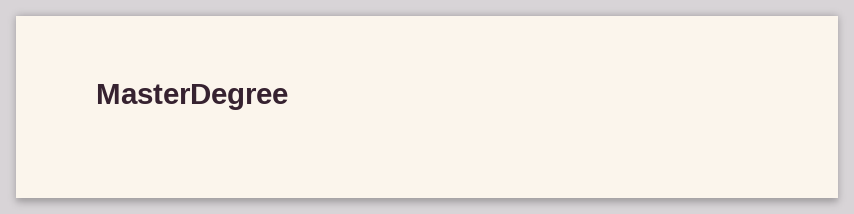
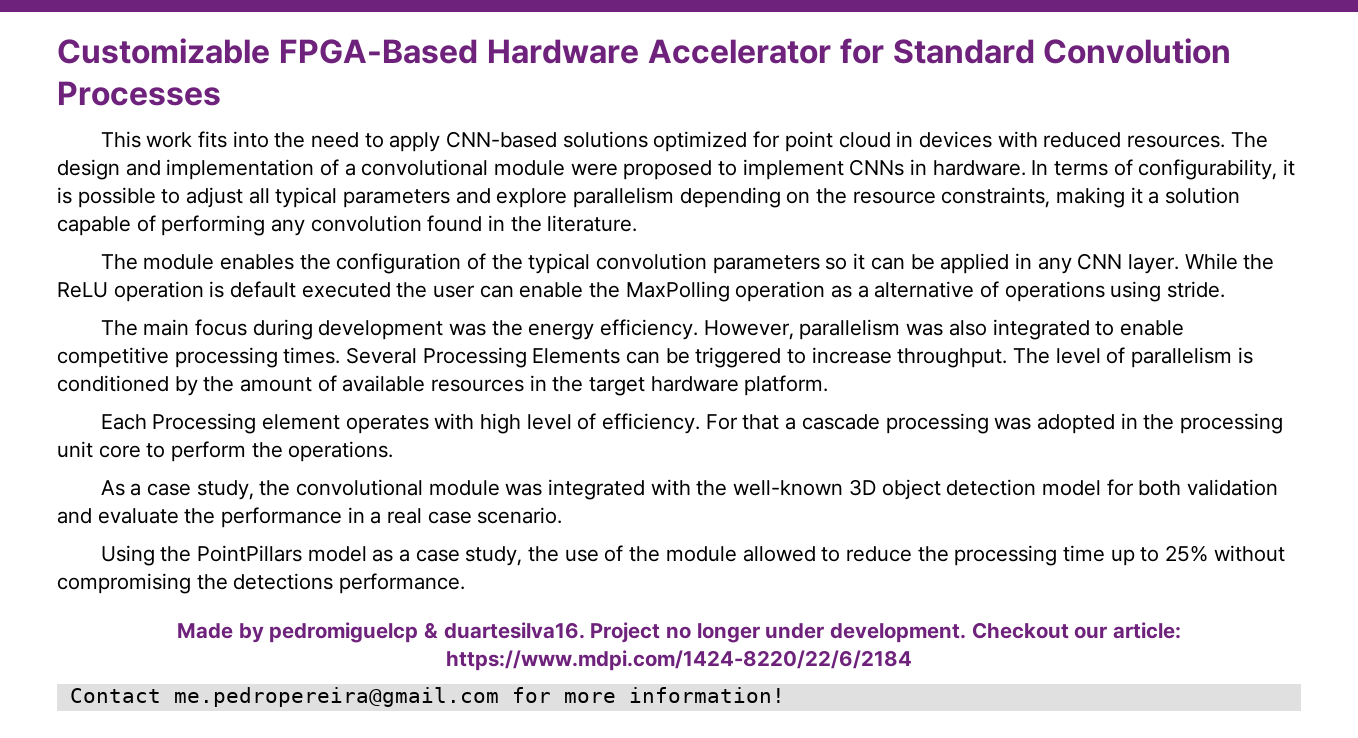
- MasterDegree
+ Customizable FPGA-Based Hardware Accelerator for Standard Convolution Processes
+ This work fits into the need to apply CNN-based solutions optimized for point cloud in devices with reduced resources. The design and implementation of a convolutional module were proposed to implement CNNs in hardware. In terms of configurability, it is possible to adjust all typical parameters and explore parallelism depending on the resource constraints, making it a solution capable of performing any convolution found in the literature.
+ The module enables the configuration of the typical convolution parameters so it can be applied in any CNN layer. While the ReLU operation is default executed the user can enable the MaxPolling operation as a alternative of operations using stride.
+ The main focus during development was the energy efficiency. However, parallelism was also integrated to enable competitive processing times. Several Processing Elements can be triggered to increase throughput. The level of parallelism is conditioned by the amount of available resources in the target hardware platform.
+ Each Processing element operates with high level of efficiency. For that a cascade processing was adopted in the processing unit core to perform the operations.
+ As a case study, the convolutional module was integrated with the well-known 3D object detection model for both validation and evaluate the performance in a real case scenario.
+ Using the PointPillars model as a case study, the use of the module allowed to reduce the processing time up to 25% without compromising the detections performance.
+ Made by pedromiguelcp & duartesilva16. Project no longer under development. Checkout our article: https://www.mdpi.com/1424-8220/22/6/2184
+ Contact me.pedropereira@gmail.com for more information!

